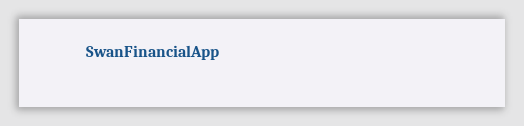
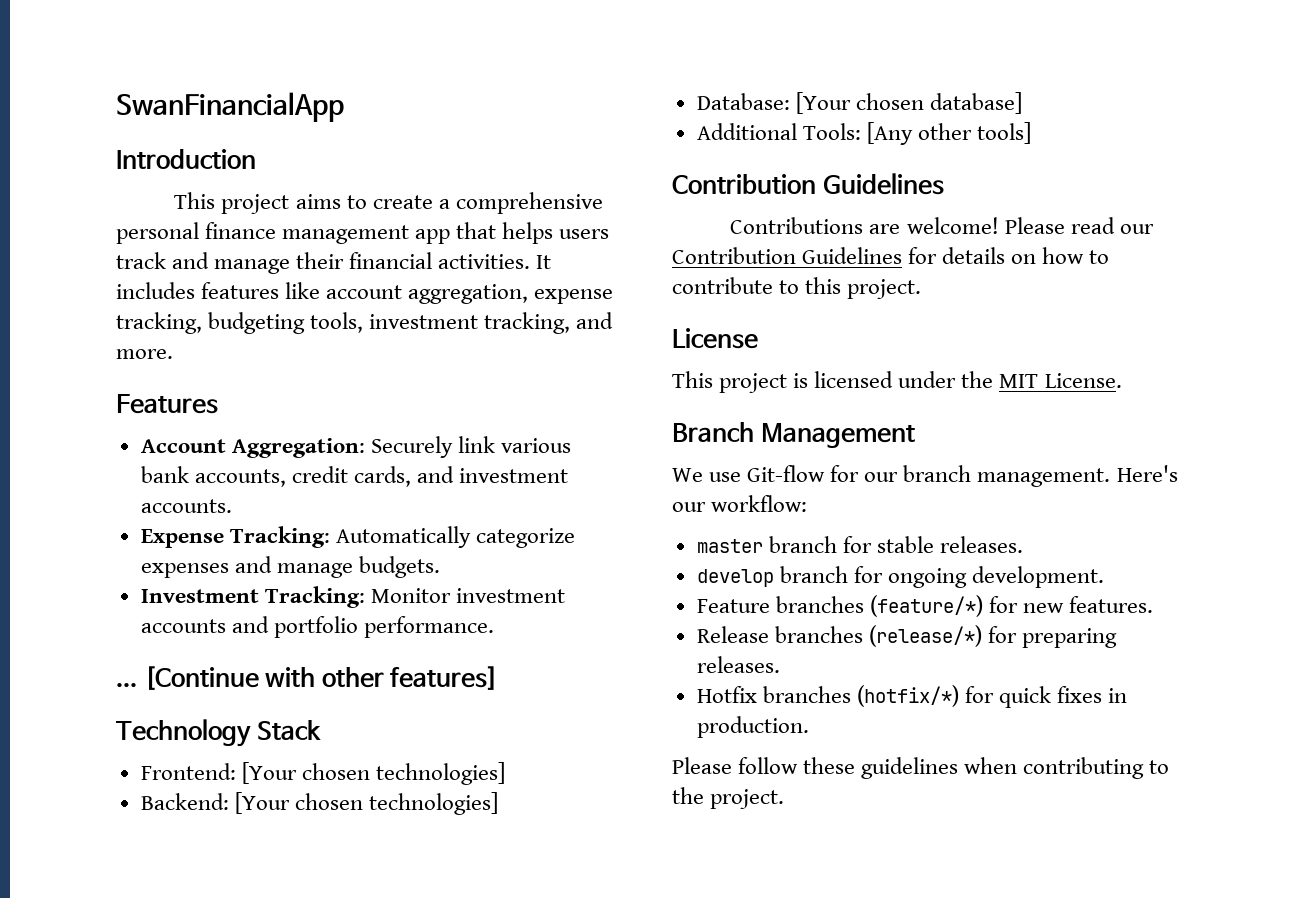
+ Introduction
+ This project aims to create a comprehensive personal finance management app that helps users track and manage their financial activities. It includes features like account aggregation, expense tracking, budgeting tools, investment tracking, and more.
+ Features
+ Account Aggregation: Securely link various bank accounts, credit cards, and investment accounts.
+ Expense Tracking: Automatically categorize expenses and manage budgets.
+ Investment Tracking: Monitor investment accounts and portfolio performance.
+ ... [Continue with other features]
+ Technology Stack
+ Frontend: [Your chosen technologies]
+ Backend: [Your chosen technologies]
+ Database: [Your chosen database]
+ Additional Tools: [Any other tools]
+ Contribution Guidelines
+ Contributions are welcome! Please read our Contribution Guidelines for details on how to contribute to this project.
+ License
+ This project is licensed under the MIT License.
+ Branch Management
+ We use Git-flow for our branch management. Here's our workflow:
+ master branch for stable releases.
+ develop branch for ongoing development.
+ Feature branches (feature/*) for new features.
+ Release branches (release/*) for preparing releases.
+ Hotfix branches (hotfix/*) for quick fixes in production.
+ Please follow these guidelines when contributing to the project.

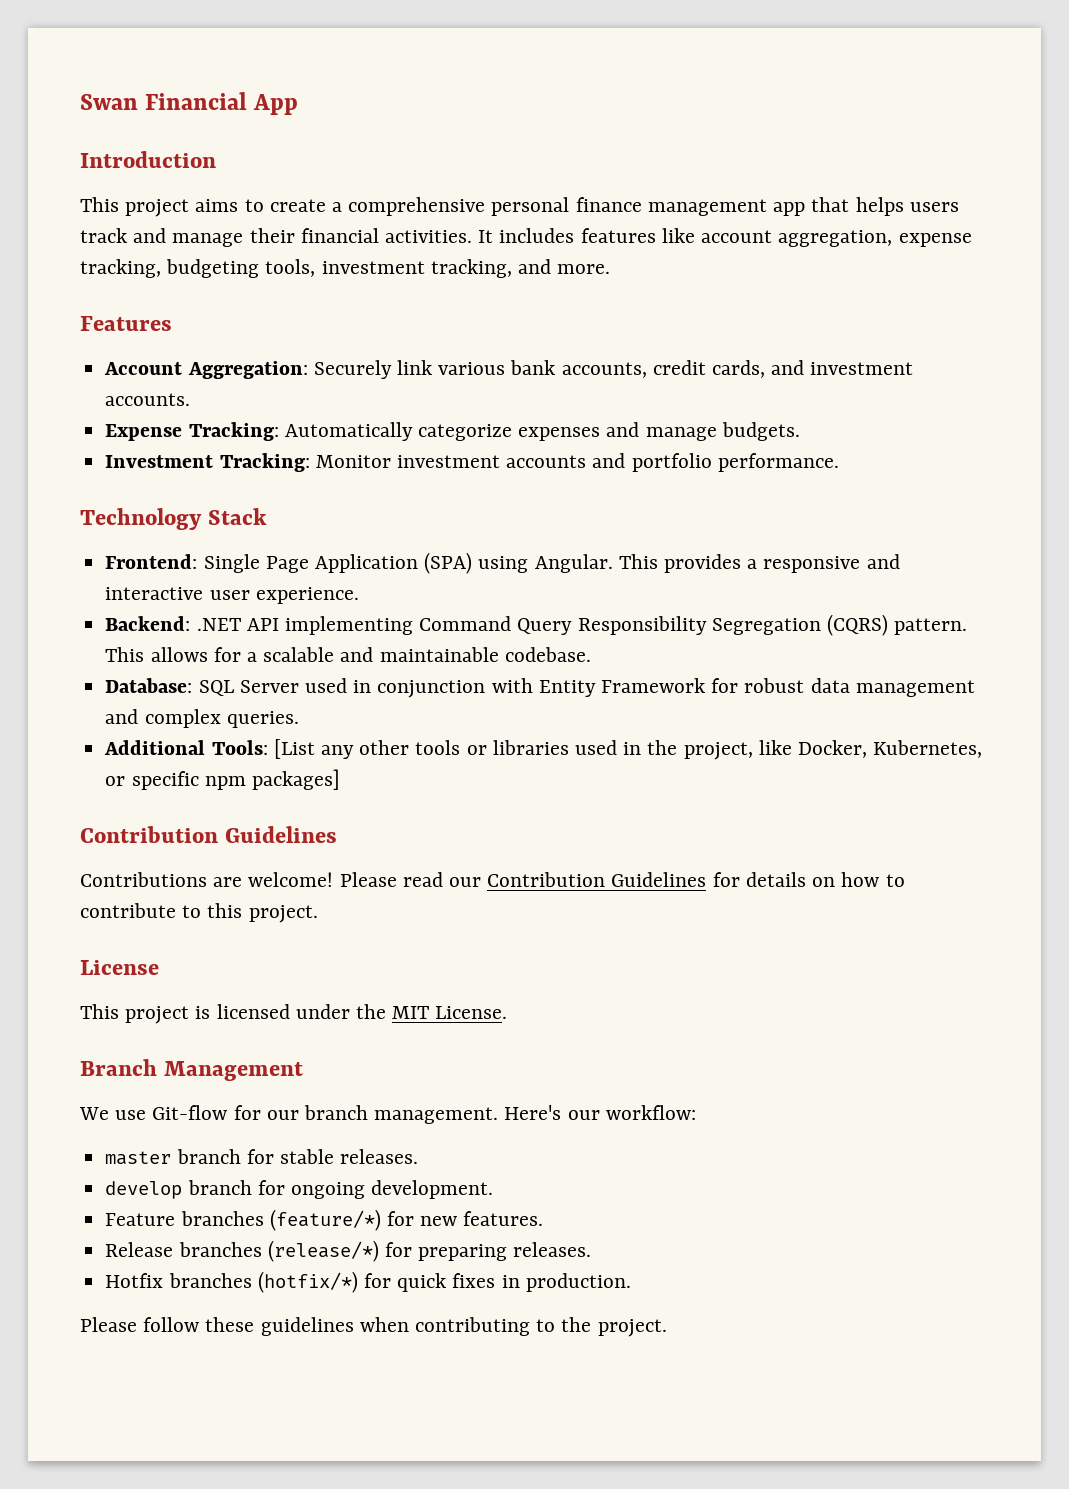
- SwanFinancialApp
+ Swan Financial App
- ... [Continue with other features]
  Technology Stack
- Frontend: [Your chosen technologies]
- Backend: [Your chosen technologies]
- Database: [Your chosen database]
- Additional Tools: [Any other tools]
+ Frontend: Single Page Application (SPA) using Angular. This provides a responsive and interactive user experience.
+ Backend: .NET API implementing Command Query Responsibility Segregation (CQRS) pattern. This allows for a scalable and maintainable codebase.
+ Database: SQL Server used in conjunction with Entity Framework for robust data management and complex queries.
+ Additional Tools: [List any other tools or libraries used in the project, like Docker, Kubernetes, or specific npm packages]

